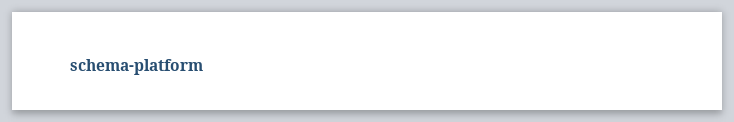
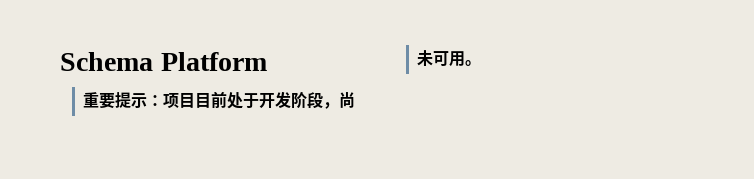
- schema-platform
+ Schema Platform
+ 重要提示：项目目前处于开发阶段，尚未可用。

